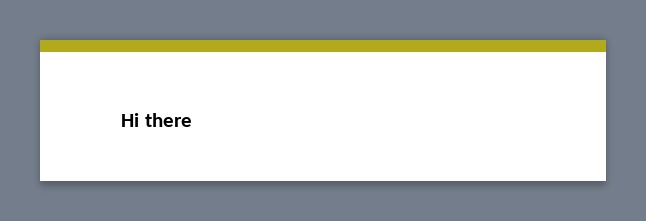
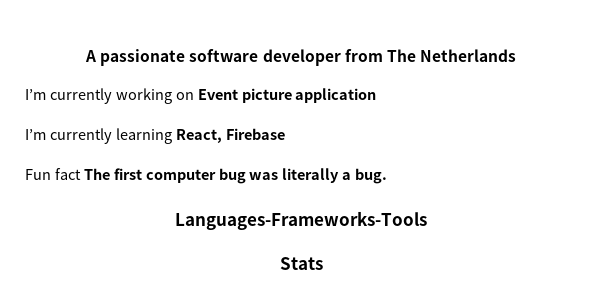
- Hi there
+ A passionate software developer from The Netherlands
+ I’m currently working on Event picture application
+ I’m currently learning React, Firebase
+ Fun fact The first computer bug was literally a bug.
+ Languages-Frameworks-Tools
+ Stats

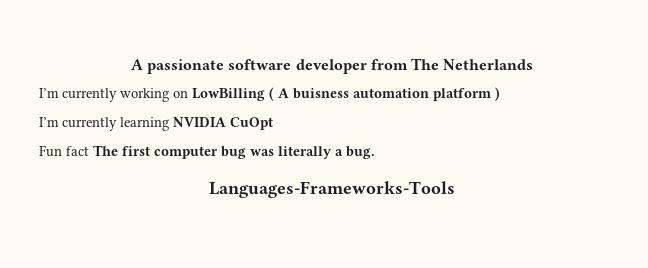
- I’m currently working on Event picture application
+ I’m currently working on LowBilling ( A buisness automation platform )
- I’m currently learning React, Firebase
+ I’m currently learning NVIDIA CuOpt
- Stats

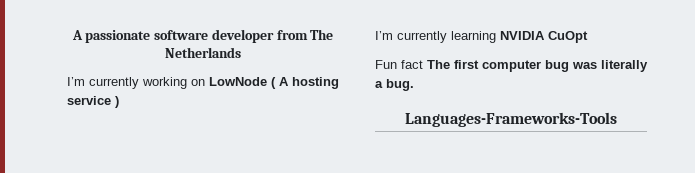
- I’m currently working on LowBilling ( A buisness automation platform )
+ I’m currently working on LowNode ( A hosting service )

